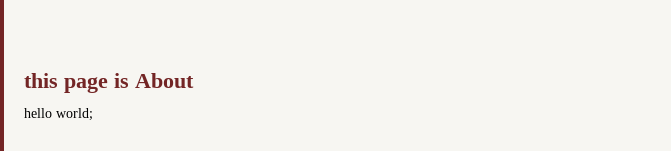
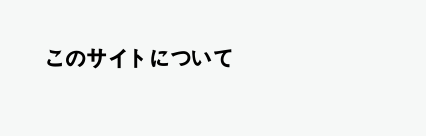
- this page is About
- hello world;
+ このサイトについて

